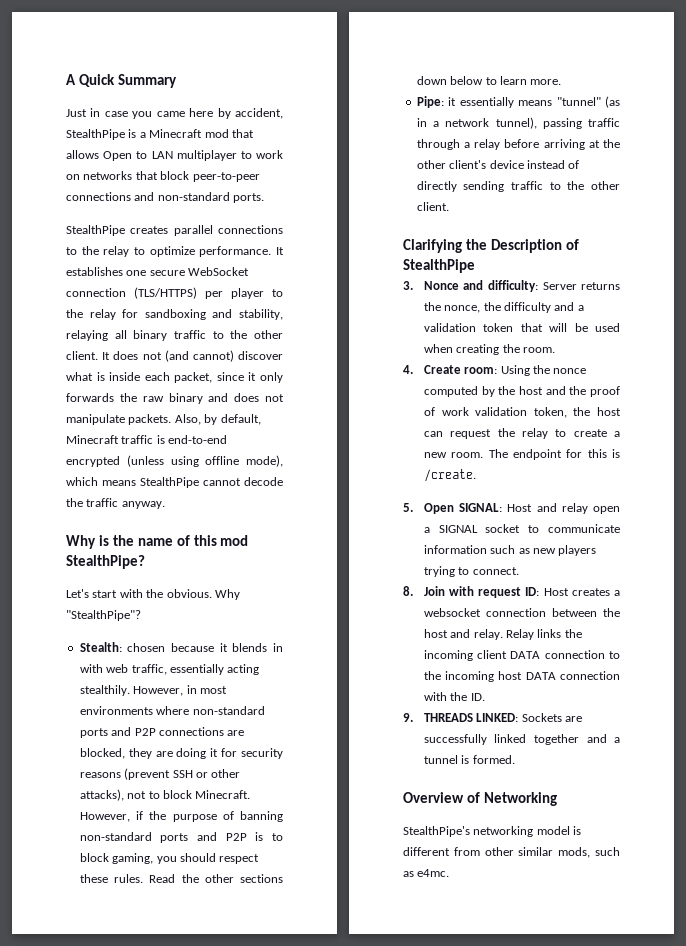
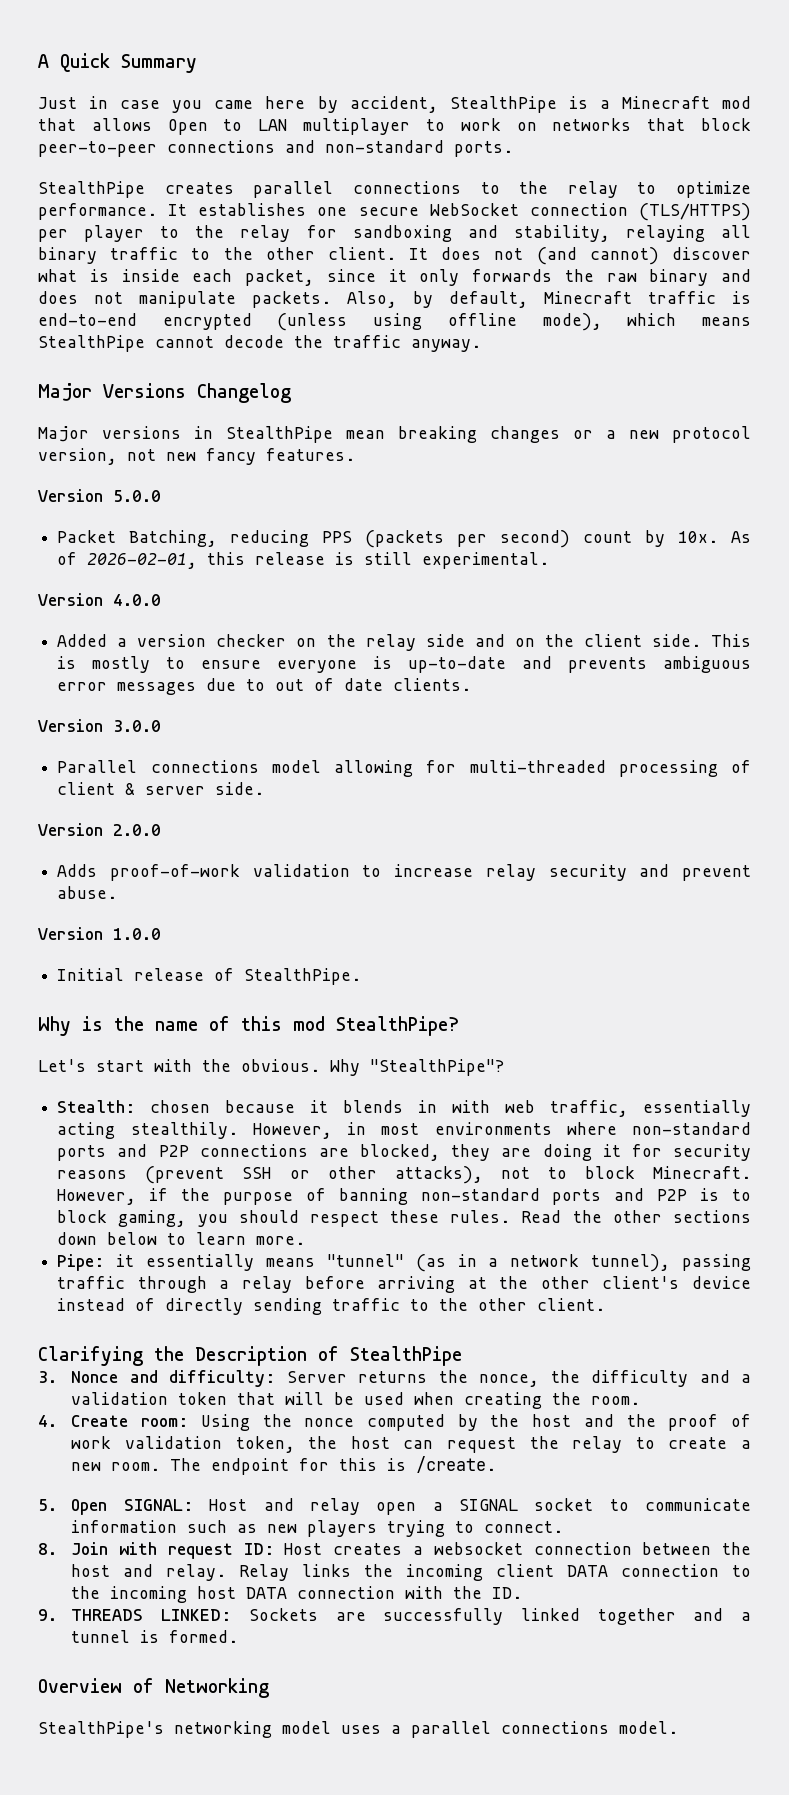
+ Major Versions Changelog
+ Major versions in StealthPipe mean breaking changes or a new protocol version, not new fancy features.
+ Version 5.0.0
+ Packet Batching, reducing PPS (packets per second) count by 10x. As of 2026-02-01, this release is still experimental.
+ Version 4.0.0
+ Added a version checker on the relay side and on the client side. This is mostly to ensure everyone is up-to-date and prevents ambiguous error messages due to out of date clients.
+ Version 3.0.0
+ Parallel connections model allowing for multi-threaded processing of client & server side.
+ Version 2.0.0
+ Adds proof-of-work validation to increase relay security and prevent abuse.
+ Version 1.0.0
+ Initial release of StealthPipe.
- StealthPipe's networking model is different from other similar mods, such as e4mc.
+ StealthPipe's networking model uses a parallel connections model.

